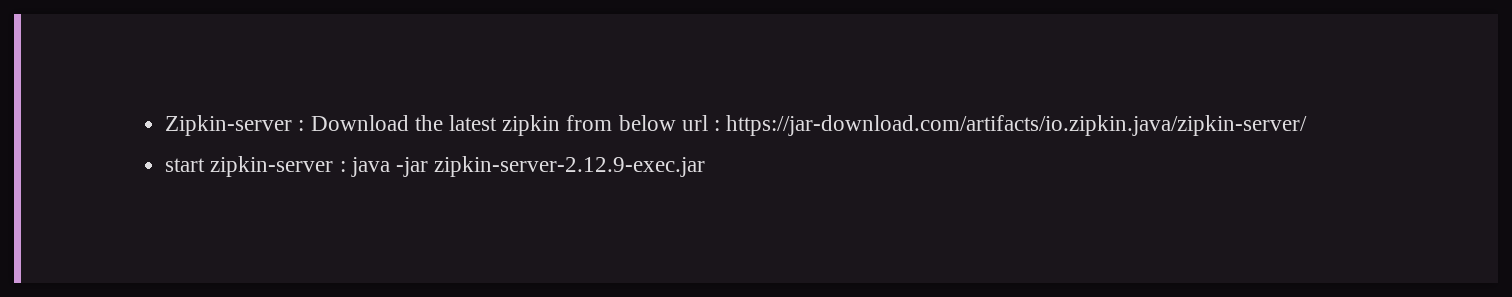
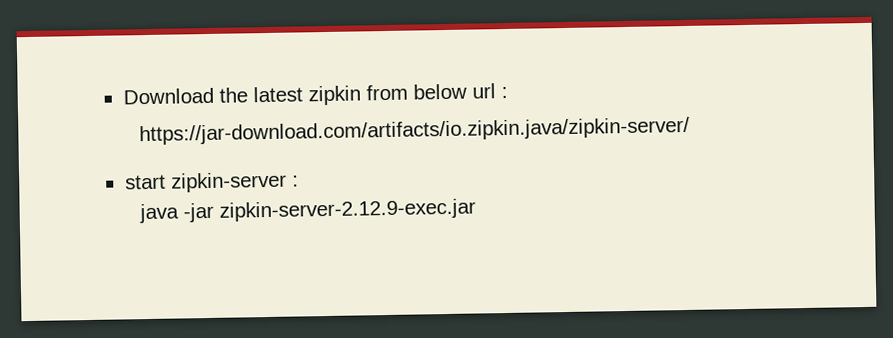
- Zipkin-server : Download the latest zipkin from below url : https://jar-download.com/artifacts/io.zipkin.java/zipkin-server/
+ Download the latest zipkin from below url :
+ https://jar-download.com/artifacts/io.zipkin.java/zipkin-server/
- start zipkin-server : java -jar zipkin-server-2.12.9-exec.jar
+ start zipkin-server :
+ java -jar zipkin-server-2.12.9-exec.jar

